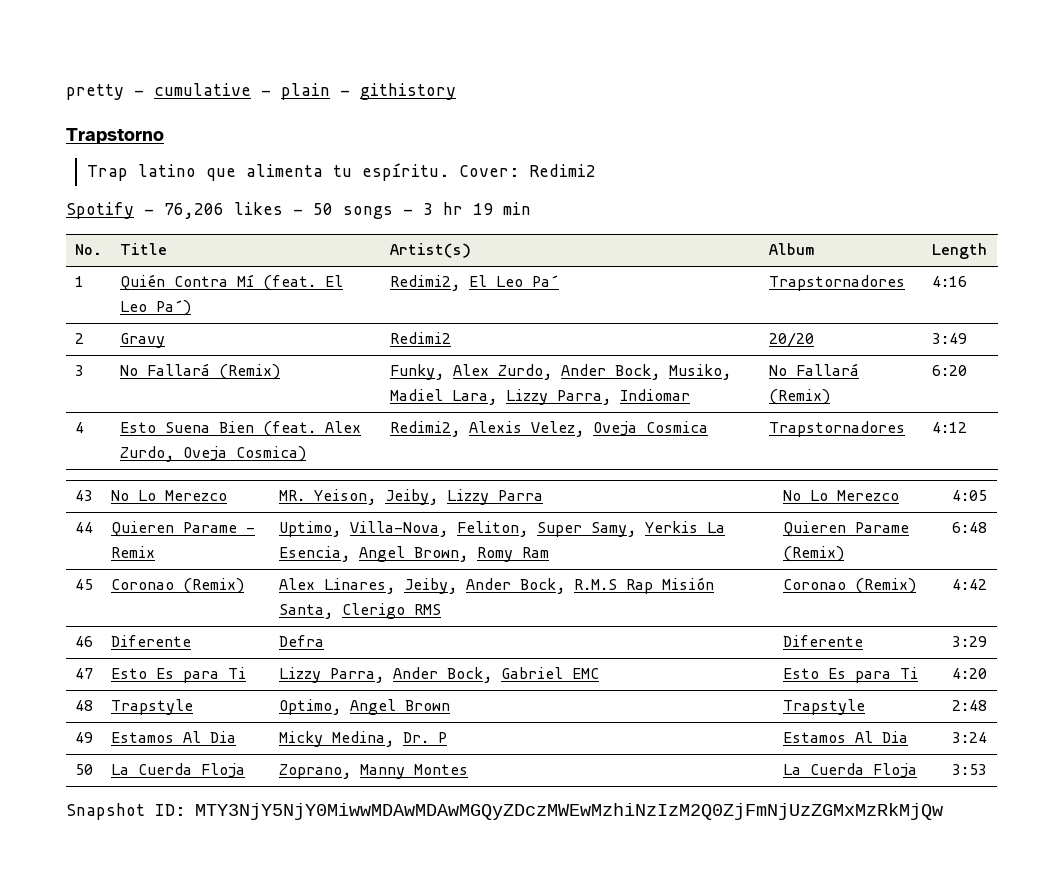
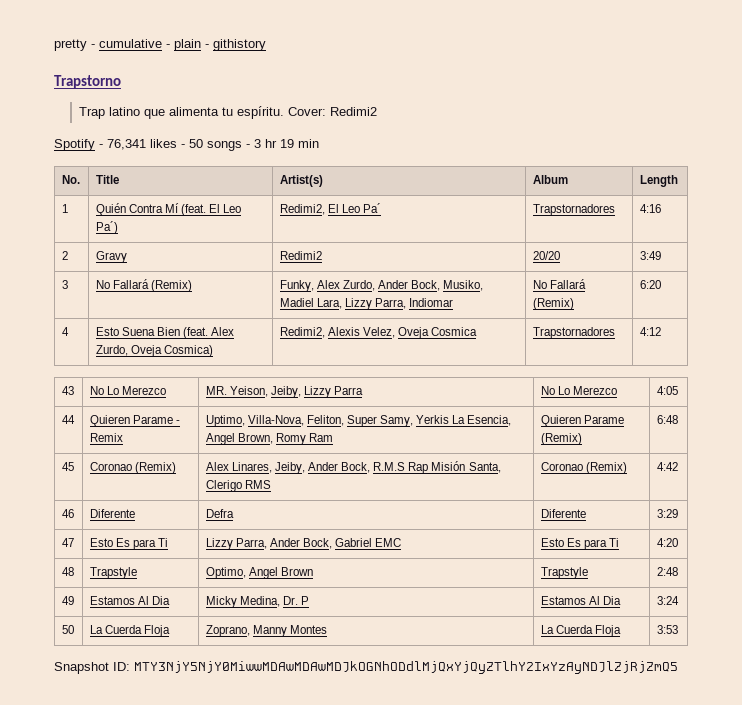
- Spotify - 76,206 likes - 50 songs - 3 hr 19 min
+ Spotify - 76,341 likes - 50 songs - 3 hr 19 min
- Snapshot ID: MTY3NjY5NjY0MiwwMDAwMDAwMGQyZDczMWEwMzhiNzIzM2Q0ZjFmNjUzZGMxMzRkMjQw
+ Snapshot ID: MTY3NjY5NjY0MiwwMDAwMDAwMDJkOGNhODdlMjQxYjQyZTlhY2IxYzAyNDJlZjRjZmQ5

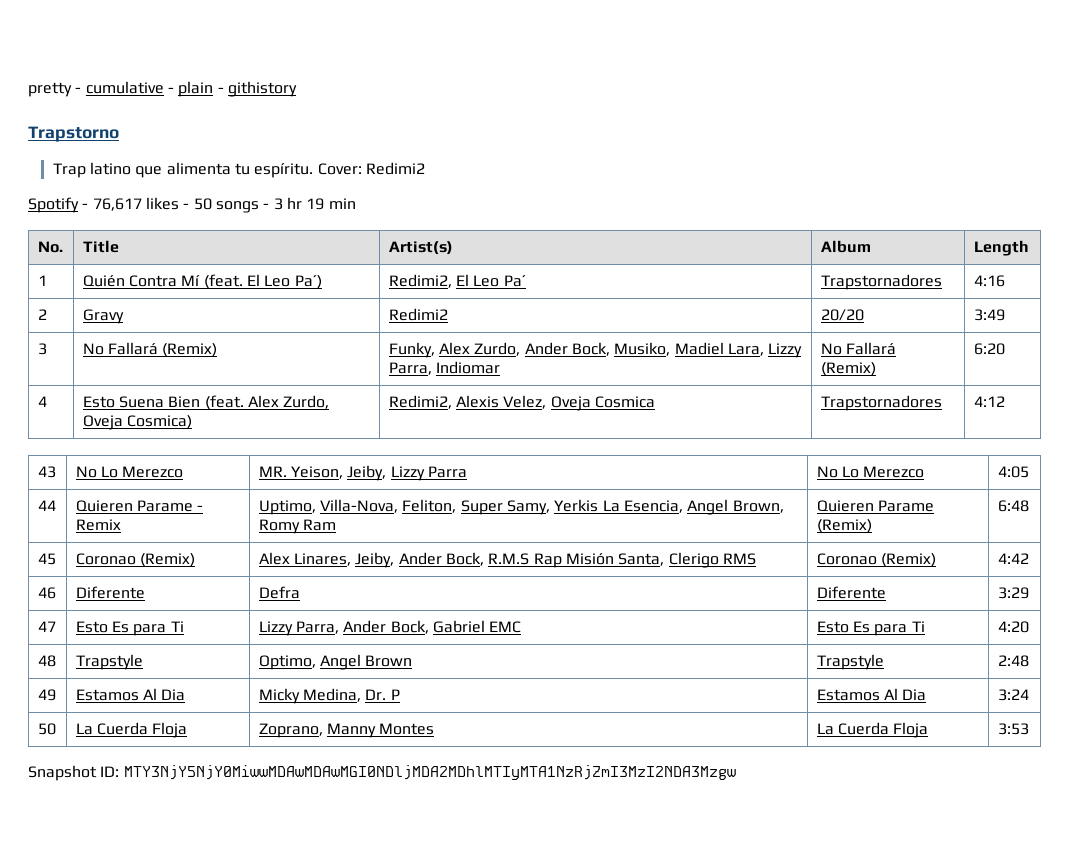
- Spotify - 76,341 likes - 50 songs - 3 hr 19 min
+ Spotify - 76,617 likes - 50 songs - 3 hr 19 min
- Snapshot ID: MTY3NjY5NjY0MiwwMDAwMDAwMDJkOGNhODdlMjQxYjQyZTlhY2IxYzAyNDJlZjRjZmQ5
+ Snapshot ID: MTY3NjY5NjY0MiwwMDAwMDAwMGI0NDljMDA2MDhlMTIyMTA1NzRjZmI3MzI2NDA3Mzgw

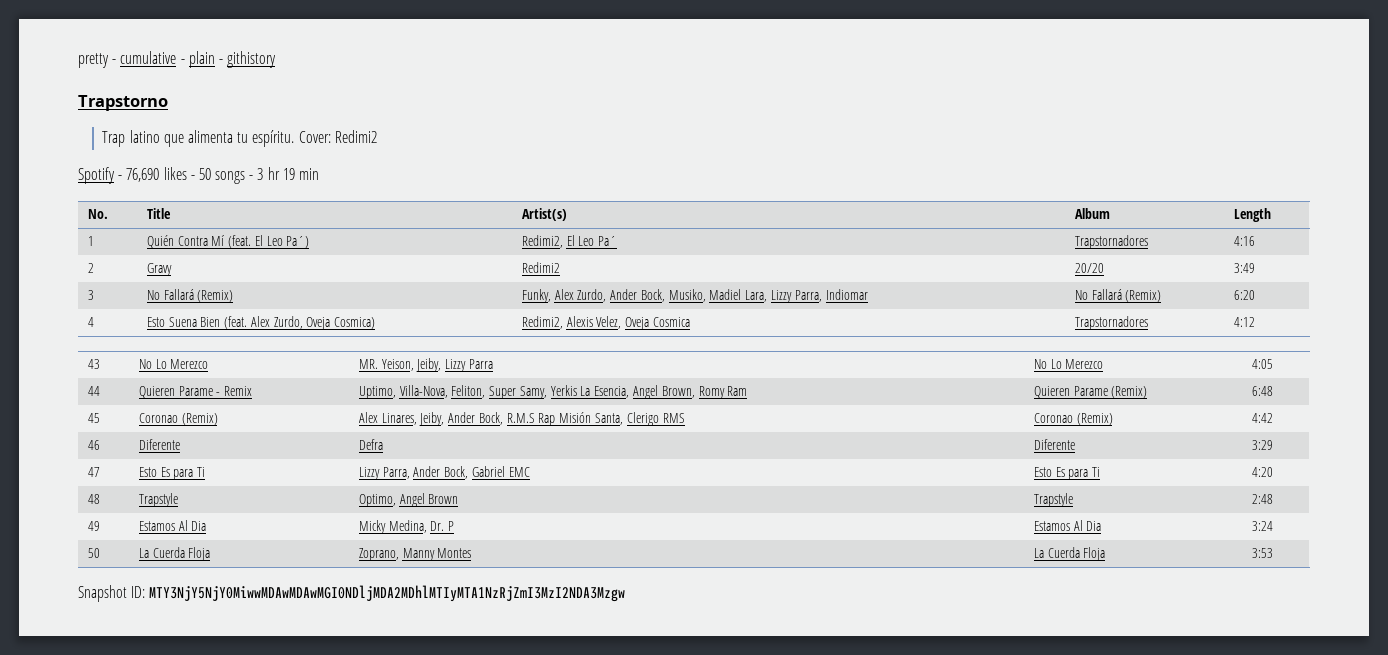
- Spotify - 76,617 likes - 50 songs - 3 hr 19 min
+ Spotify - 76,690 likes - 50 songs - 3 hr 19 min

